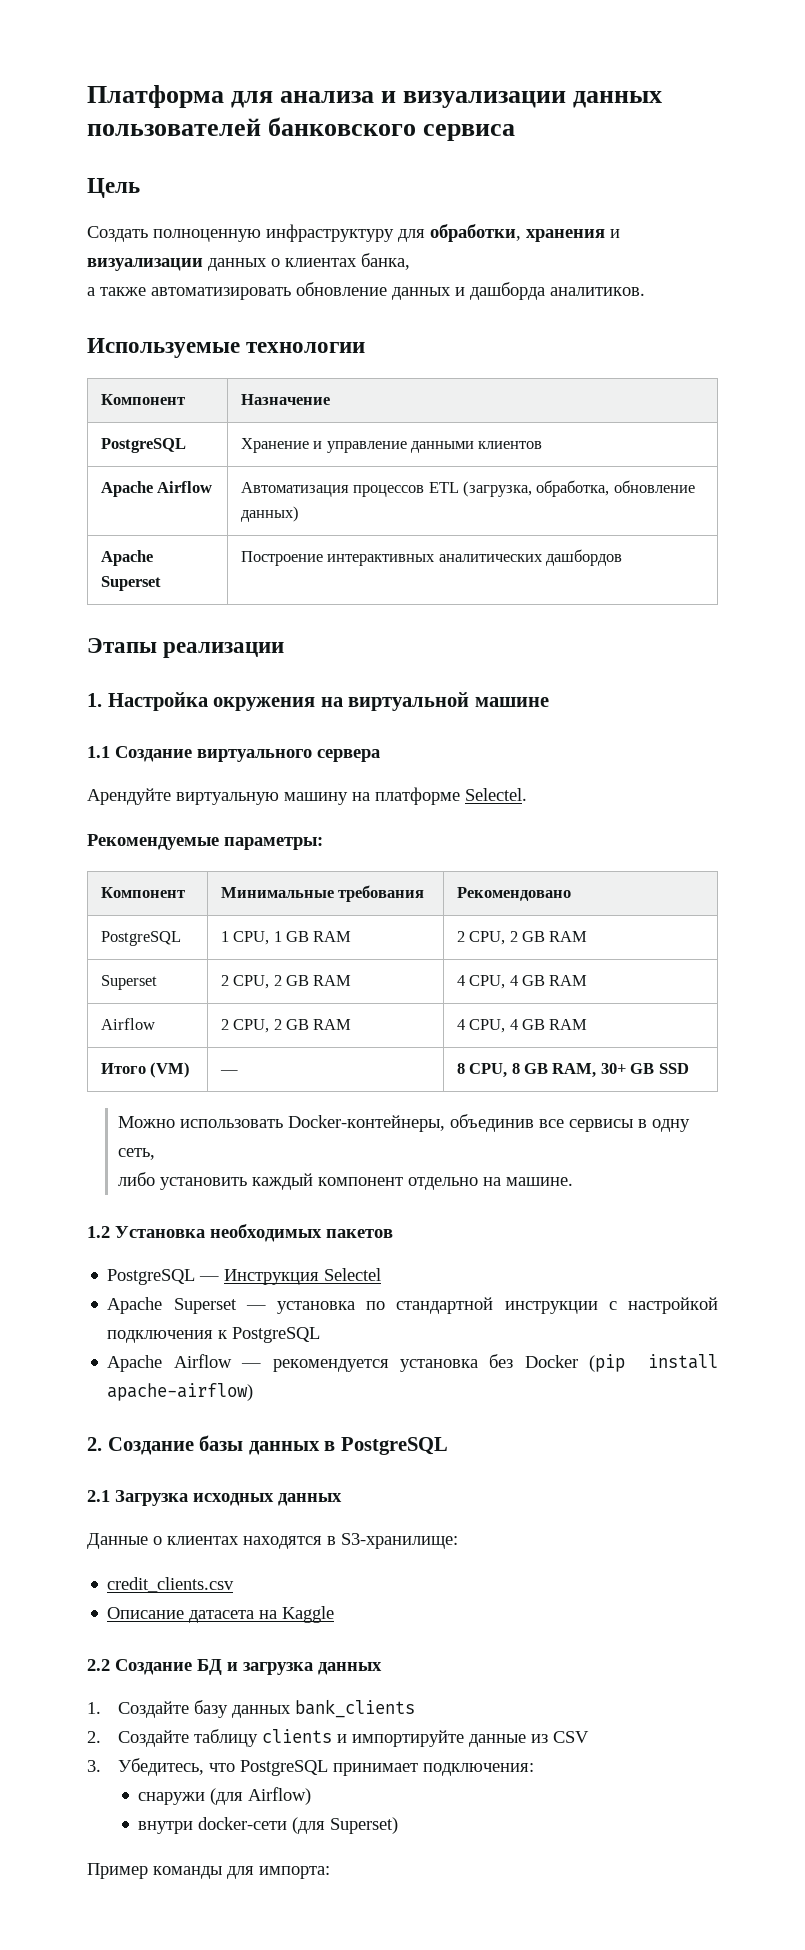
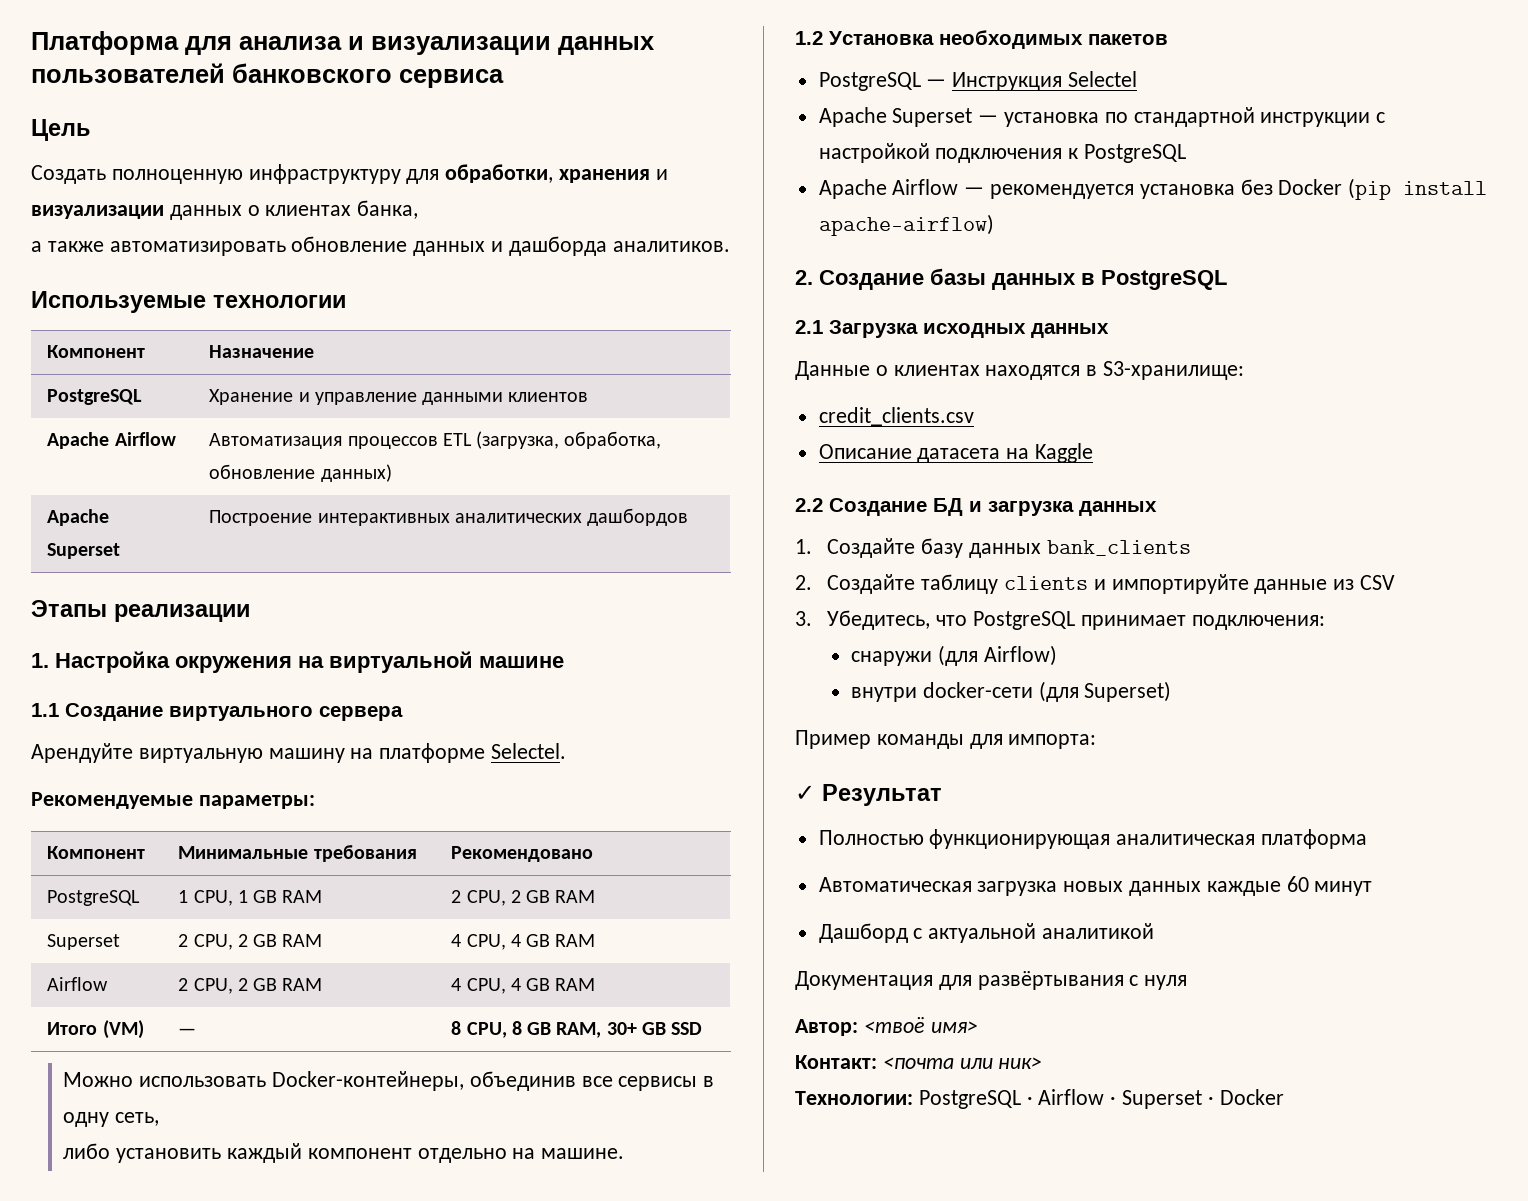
+ ✓ Результат
+ Полностью функционирующая аналитическая платформа
+ Автоматическая загрузка новых данных каждые 60 минут
+ Дашборд с актуальной аналитикой
+ Документация для развёртывания с нуля
+ Автор: <твоё имя>
+ Контакт: <почта или ник>
+ Технологии: PostgreSQL · Airflow · Superset · Docker

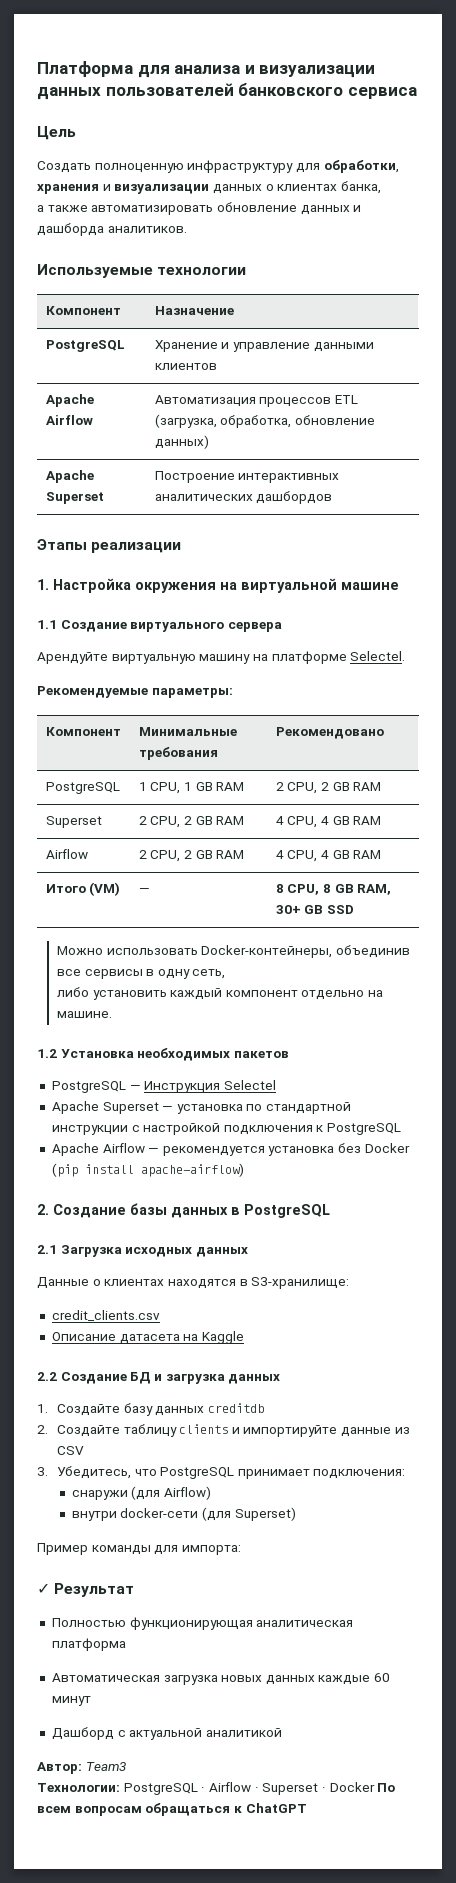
- 1. Создайте базу данных bank_clients
+ 1. Создайте базу данных creditdb
- Документация для развёртывания с нуля
- Автор: <твоё имя>
- Контакт: <почта или ник>
+ Автор: Team3
- Технологии: PostgreSQL · Airflow · Superset · Docker
+ Технологии: PostgreSQL · Airflow · Superset · Docker По всем вопросам обращаться к ChatGPT

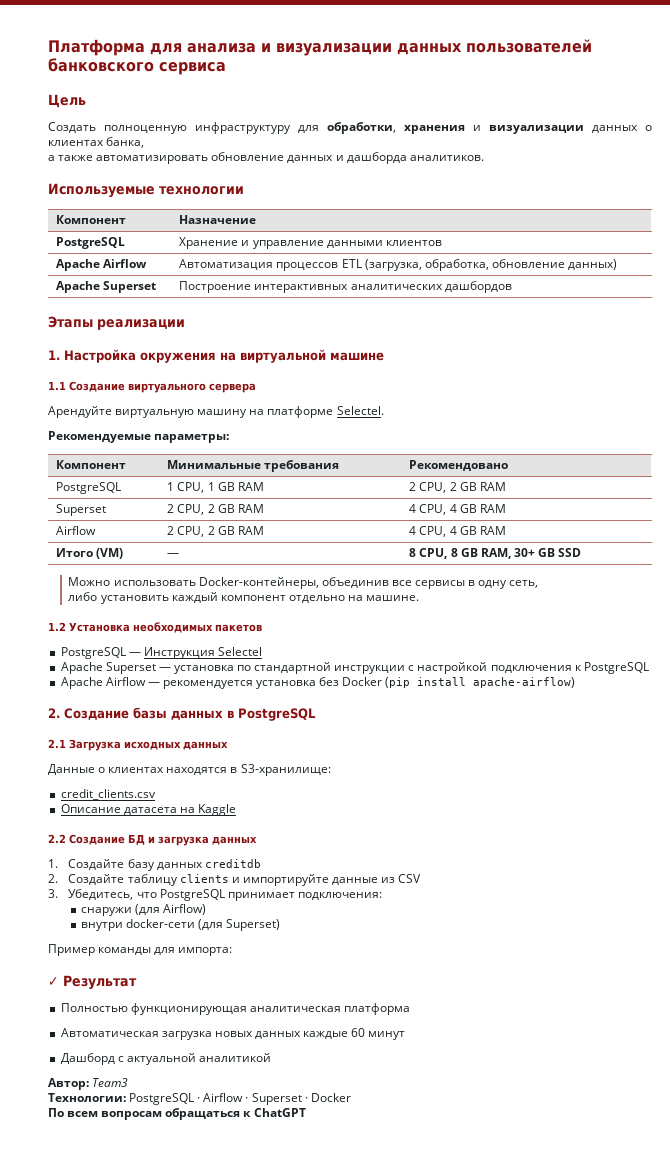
- Технологии: PostgreSQL · Airflow · Superset · Docker По всем вопросам обращаться к ChatGPT
+ Технологии: PostgreSQL · Airflow · Superset · Docker
+ По всем вопросам обращаться к ChatGPT

